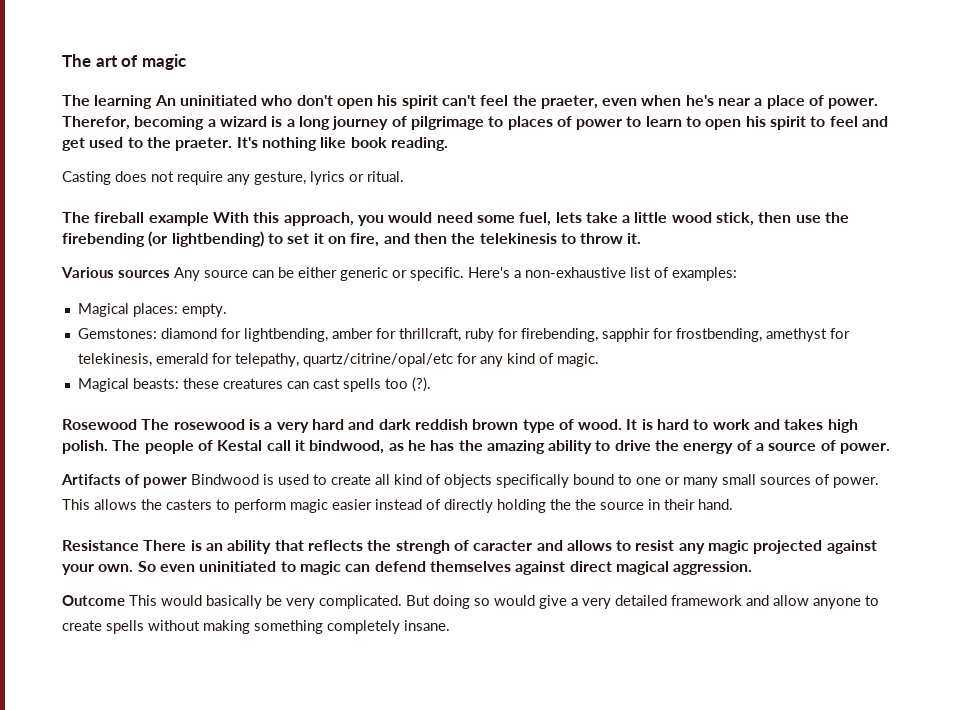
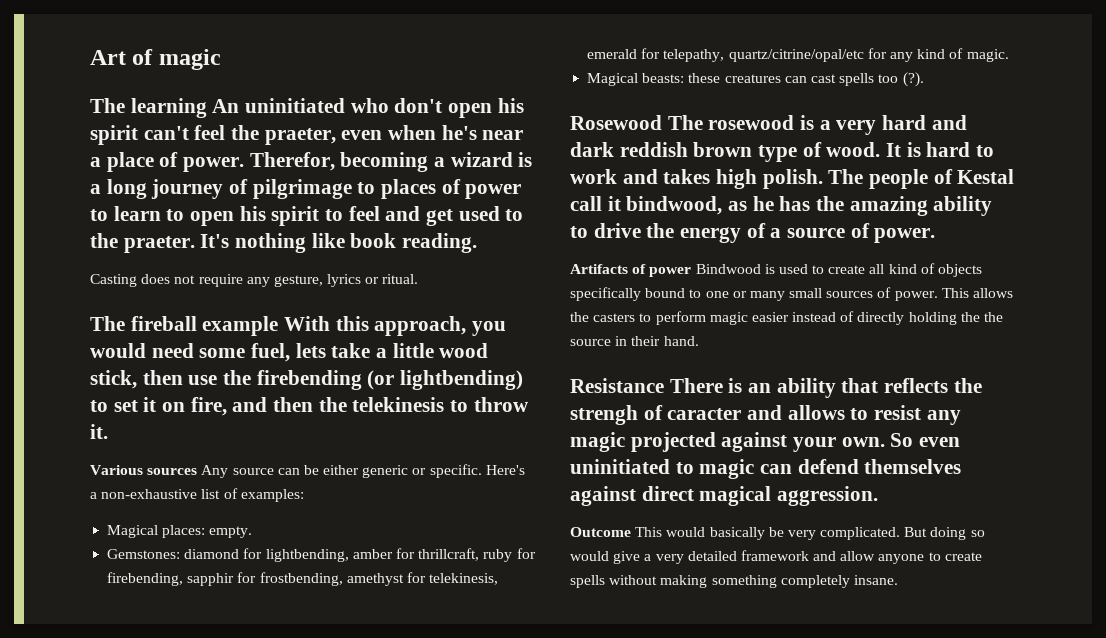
- The art of magic
+ Art of magic

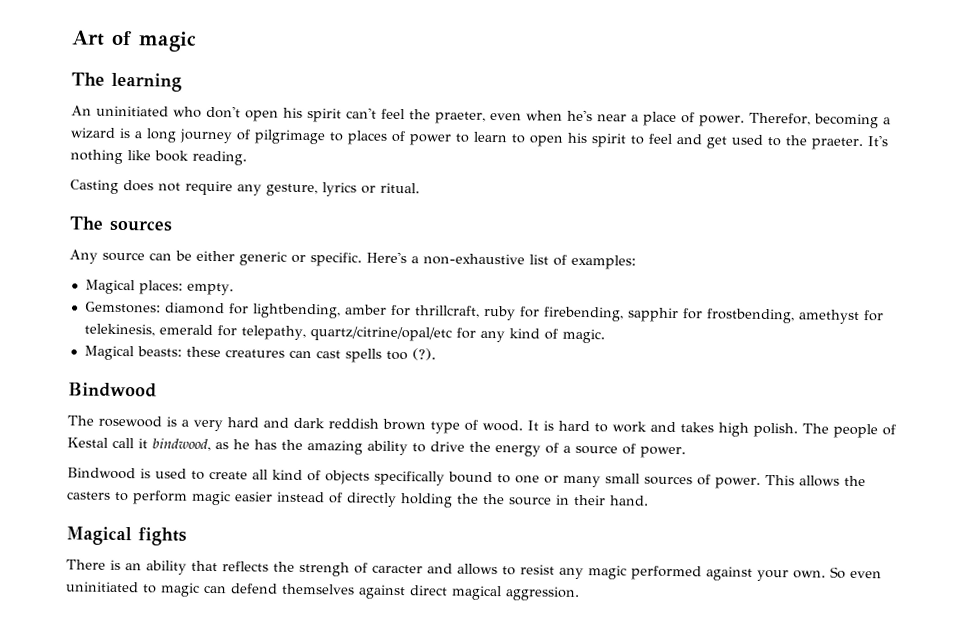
- The learning An uninitiated who don't open his spirit can't feel the praeter, even when he's near a place of power.
+ The learning
+ An uninitiated who don't open his spirit can't feel the praeter, even when he's near a place of power.
- The fireball example With this approach, you would need some fuel, lets take a little wood stick, then use the firebending (or lightbending) to set it on fire, and then the telekinesis to throw it.
- Various sources Any source can be either generic or specific.
+ The sources
+ Any source can be either generic or specific.
  Magical beasts: these creatures can cast spells too (?).
- Rosewood The rosewood is a very hard and dark reddish brown type of wood.
+ Bindwood
+ The rosewood is a very hard and dark reddish brown type of wood.
- Artifacts of power Bindwood is used to create all kind of objects specifically bound to one or many small sources of power.
+ Bindwood is used to create all kind of objects specifically bound to one or many small sources of power.
- Resistance There is an ability that reflects the strengh of caracter and allows to resist any magic projected against your own.
+ Magical fights
+ There is an ability that reflects the strengh of caracter and allows to resist any magic performed against your own.
- Outcome This would basically be very complicated. But doing so would give a very detailed framework and allow anyone to create spells without making something completely insane.

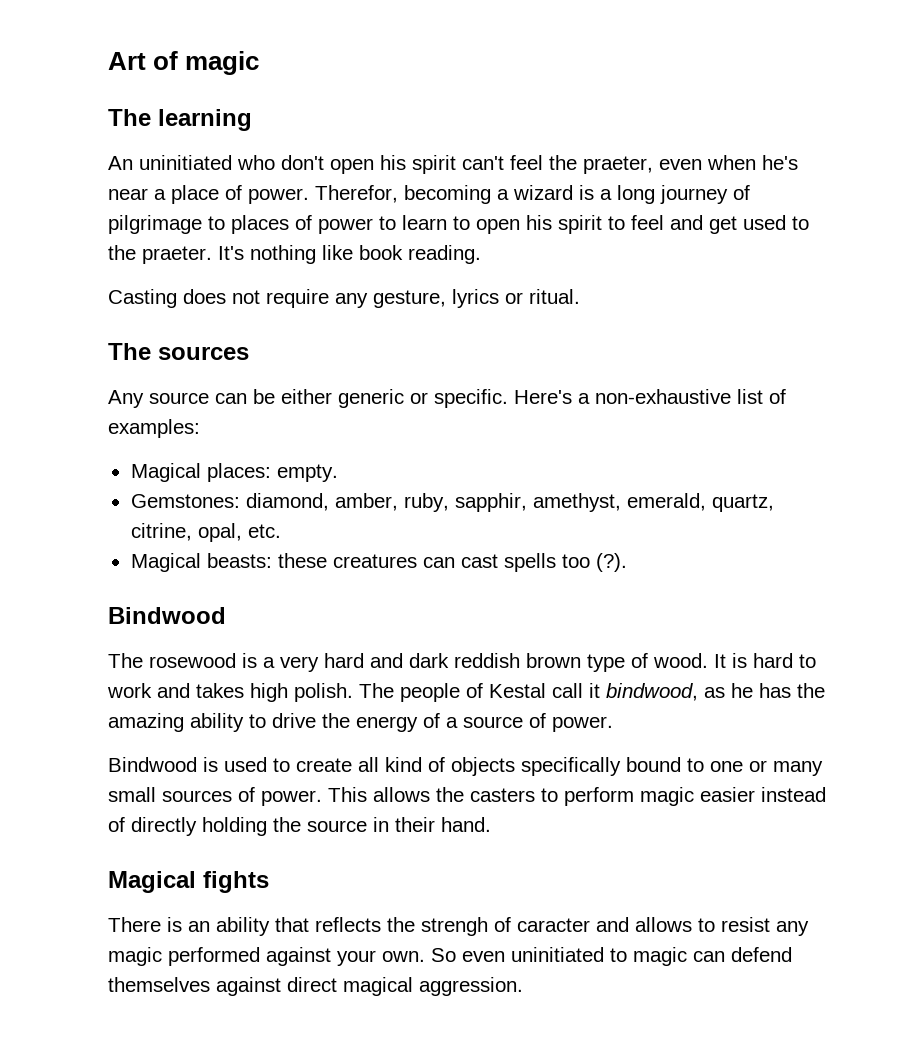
- Gemstones: diamond for lightbending, amber for thrillcraft, ruby for firebending, sapphir for frostbending, amethyst for telekinesis, emerald for telepathy, quartz/citrine/opal/etc for any kind of magic.
+ Gemstones: diamond, amber, ruby, sapphir, amethyst, emerald, quartz, citrine, opal, etc.
- This allows the casters to perform magic easier instead of directly holding the the source in their hand.
+ This allows the casters to perform magic easier instead of directly holding the source in their hand.

